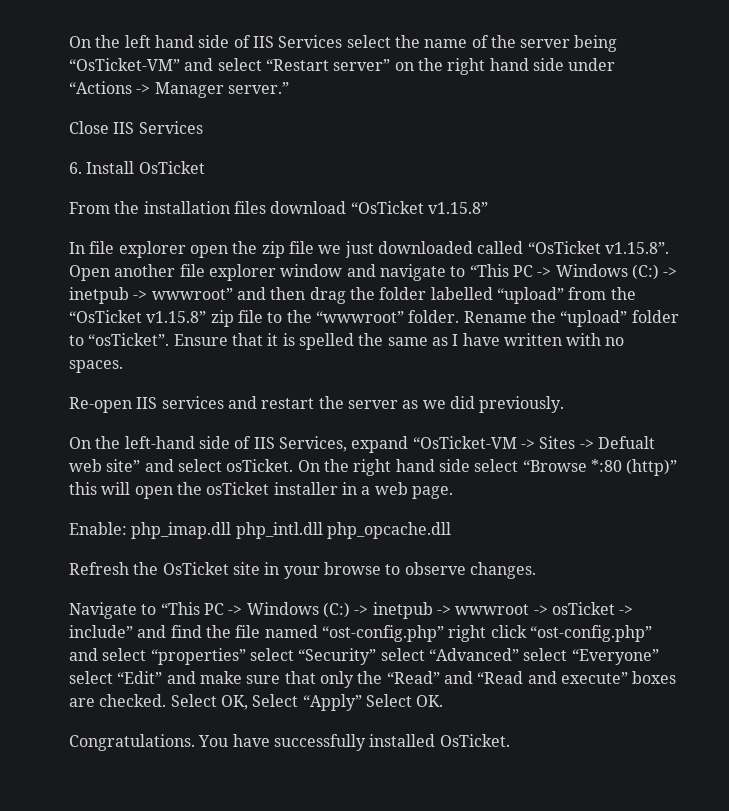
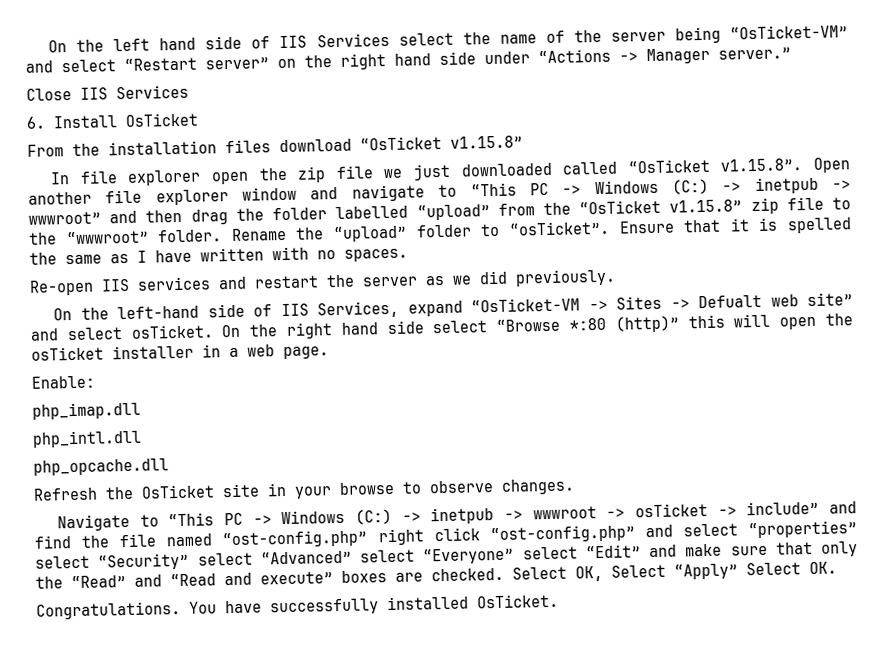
- Enable: php_imap.dll php_intl.dll php_opcache.dll
+ Enable:
+ php_imap.dll
+ php_intl.dll
+ php_opcache.dll

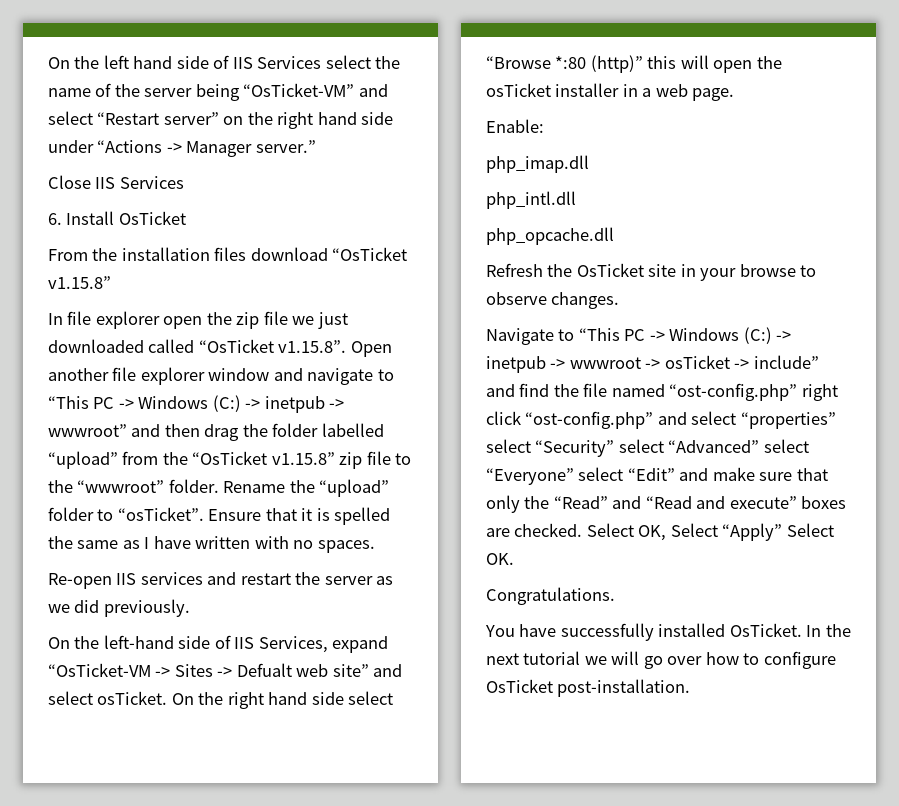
- Congratulations. You have successfully installed OsTicket.
+ Congratulations.
+ You have successfully installed OsTicket.
+ In the next tutorial we will go over how to configure OsTicket post-installation.

